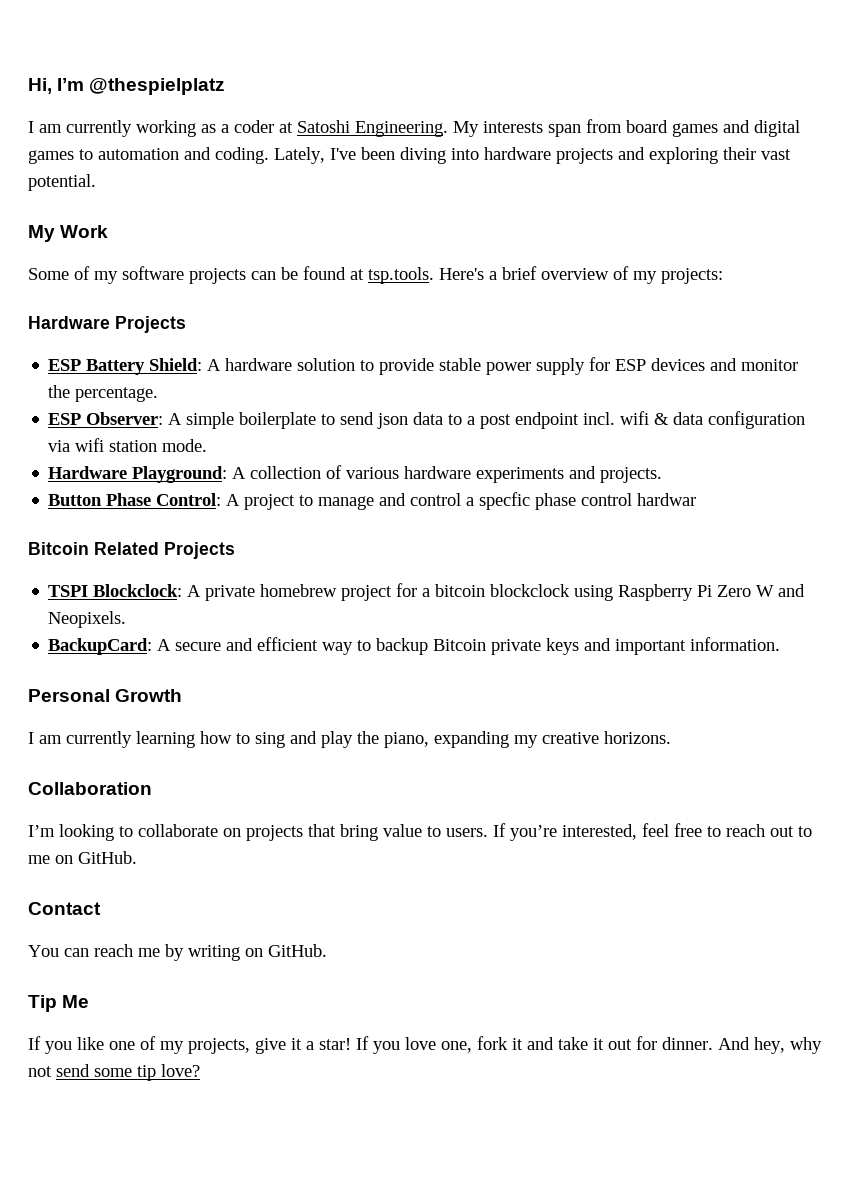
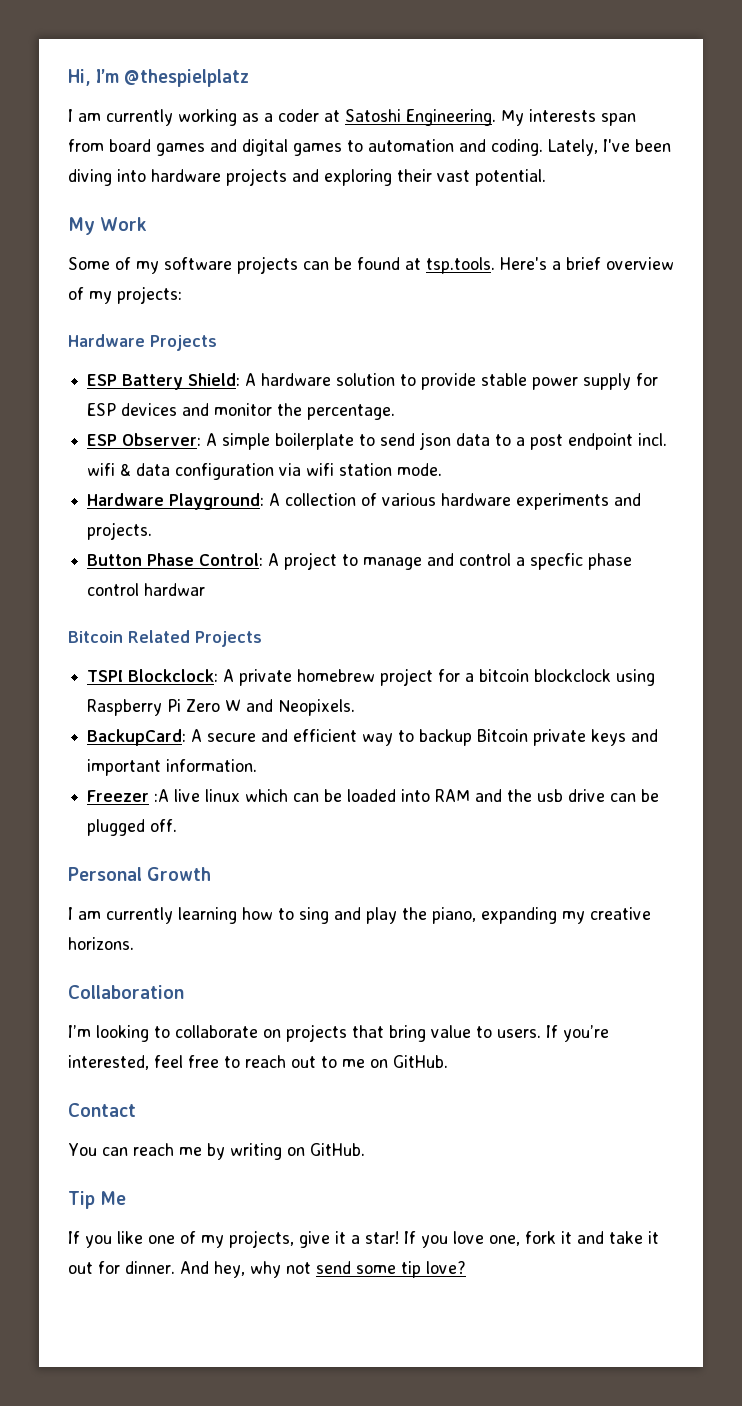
+ Freezer :A live linux which can be loaded into RAM and the usb drive can be plugged off.

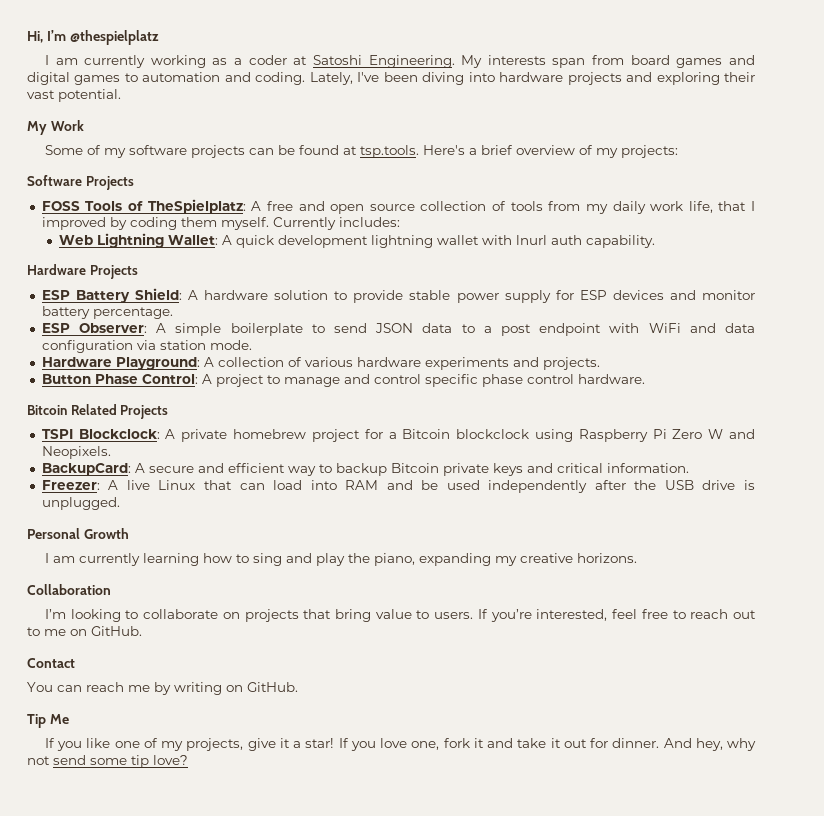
+ Software Projects
+ FOSS Tools of TheSpielplatz: A free and open source collection of tools from my daily work life, that I improved by coding them myself. Currently includes:
+ Web Lightning Wallet: A quick development lightning wallet with lnurl auth capability.
- ESP Battery Shield: A hardware solution to provide stable power supply for ESP devices and monitor the percentage.
+ ESP Battery Shield: A hardware solution to provide stable power supply for ESP devices and monitor battery percentage.
- ESP Observer: A simple boilerplate to send json data to a post endpoint incl. wifi & data configuration via wifi station mode.
+ ESP Observer: A simple boilerplate to send JSON data to a post endpoint with WiFi and data configuration via station mode.
- Button Phase Control: A project to manage and control a specfic phase control hardwar
+ Button Phase Control: A project to manage and control specific phase control hardware.
- TSPI Blockclock: A private homebrew project for a bitcoin blockclock using Raspberry Pi Zero W and Neopixels.
+ TSPI Blockclock: A private homebrew project for a Bitcoin blockclock using Raspberry Pi Zero W and Neopixels.
- BackupCard: A secure and efficient way to backup Bitcoin private keys and important information.
+ BackupCard: A secure and efficient way to backup Bitcoin private keys and critical information.
- Freezer :A live linux which can be loaded into RAM and the usb drive can be plugged off.
+ Freezer: A live Linux that can load into RAM and be used independently after the USB drive is unplugged.

